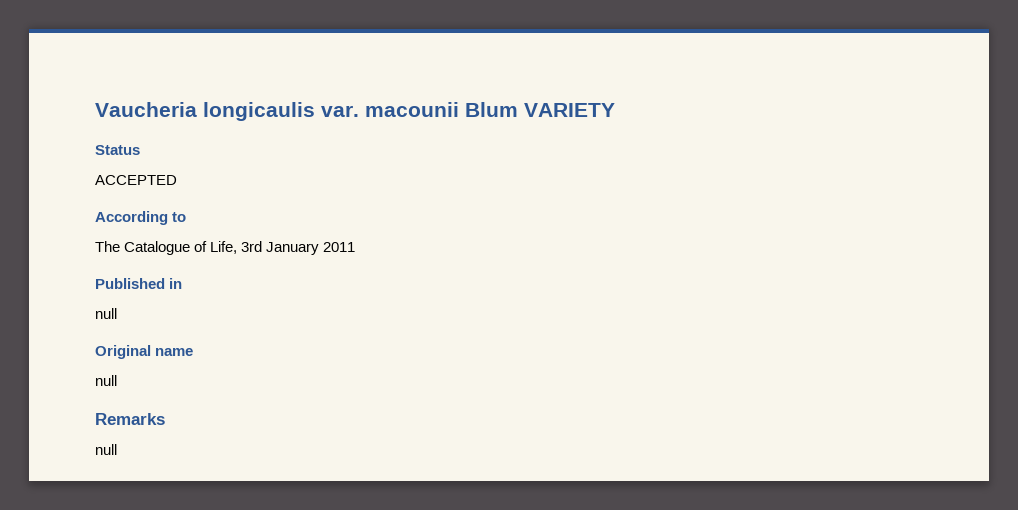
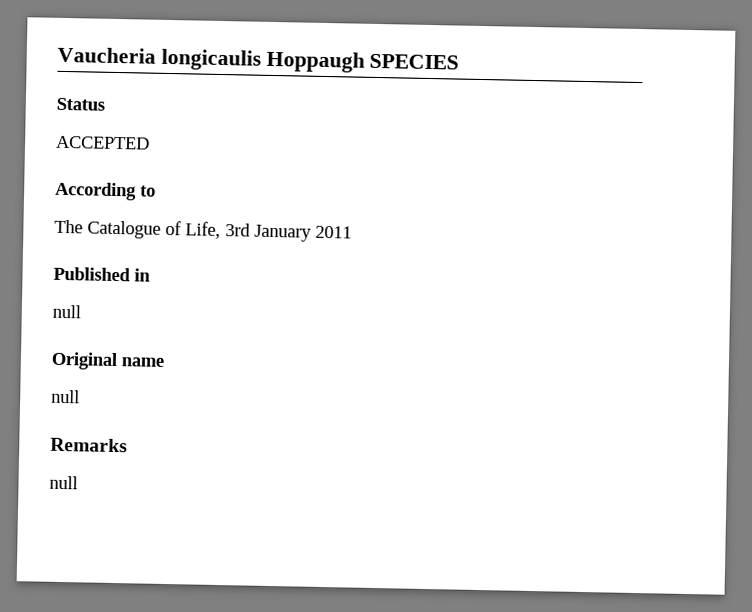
- Vaucheria longicaulis var. macounii Blum VARIETY
+ Vaucheria longicaulis Hoppaugh SPECIES

